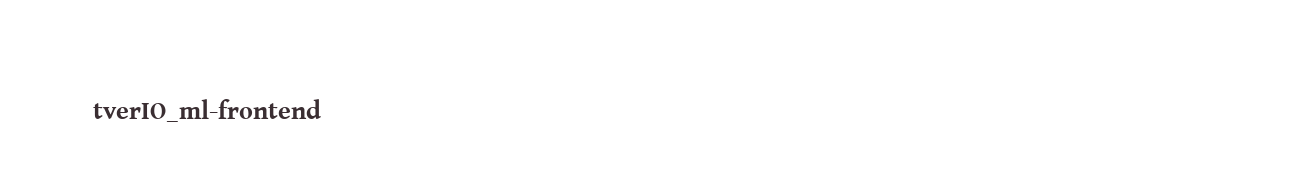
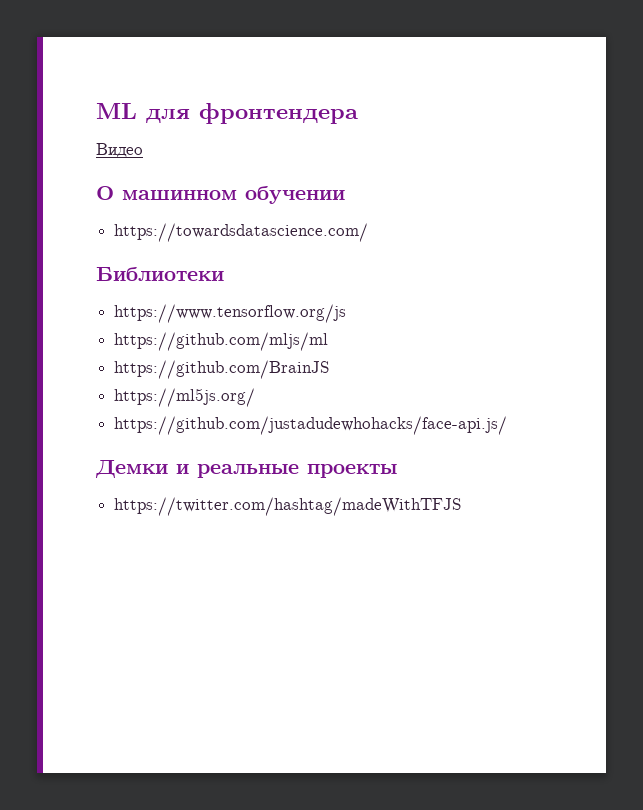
- tverIO_ml-frontend
+ ML для фронтендера
+ Видео
+ О машинном обучении
+ https://towardsdatascience.com/
+ Библиотеки
+ https://www.tensorflow.org/js
+ https://github.com/mljs/ml
+ https://github.com/BrainJS
+ https://ml5js.org/
+ https://github.com/justadudewhohacks/face-api.js/
+ Демки и реальные проекты
+ https://twitter.com/hashtag/madeWithTFJS

